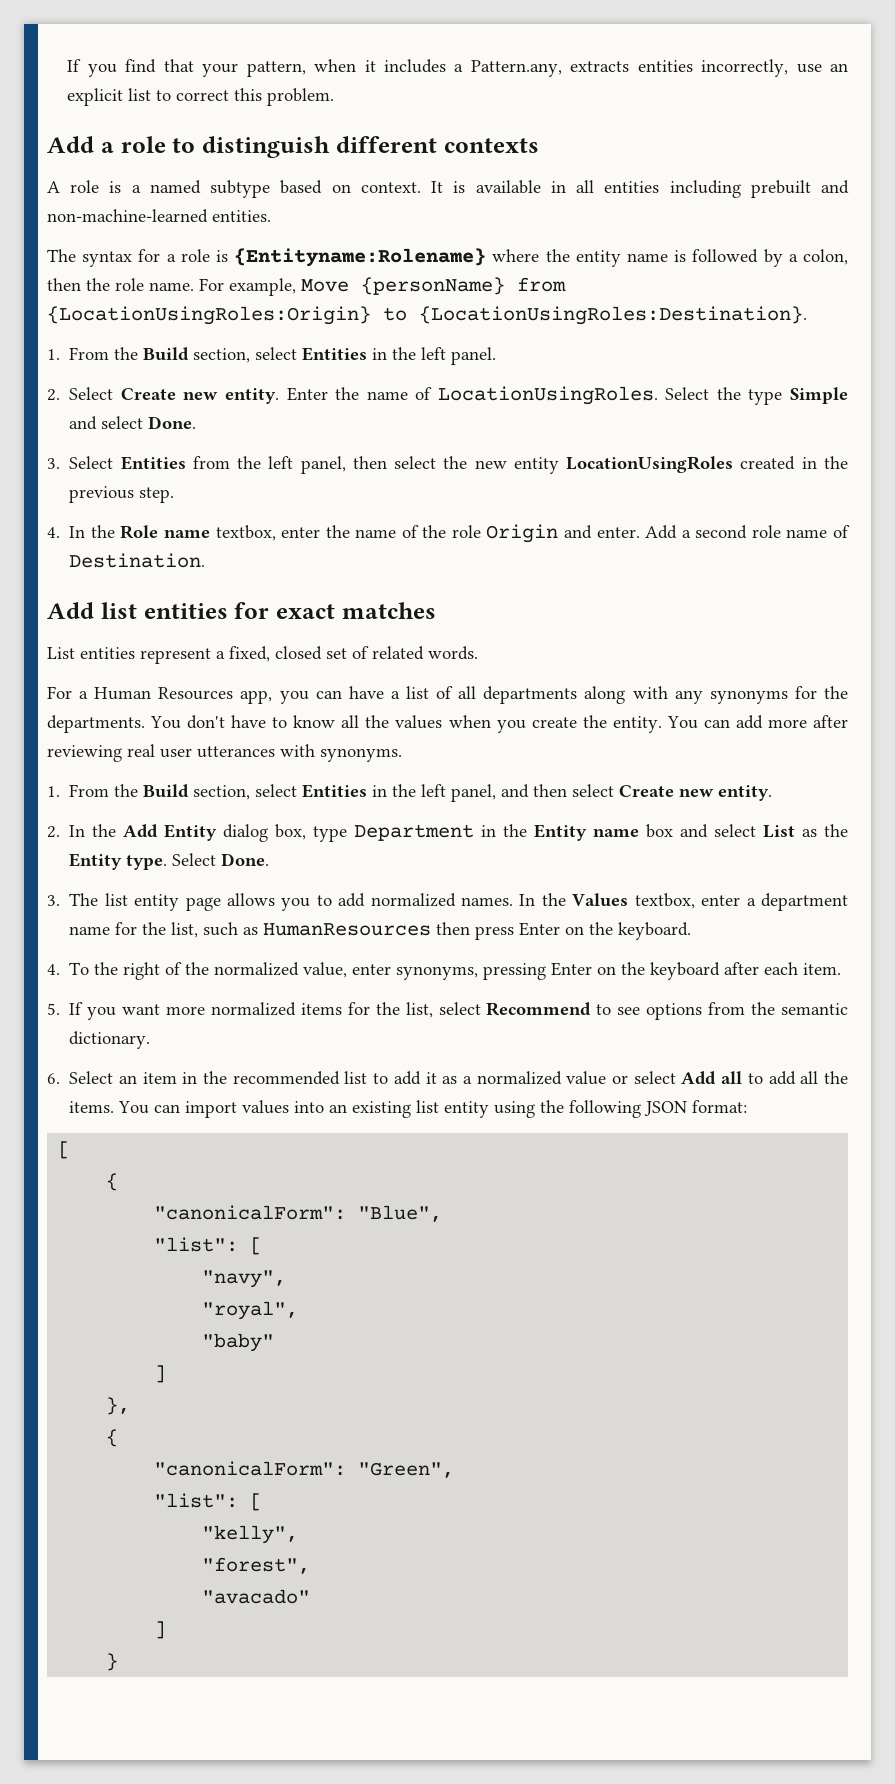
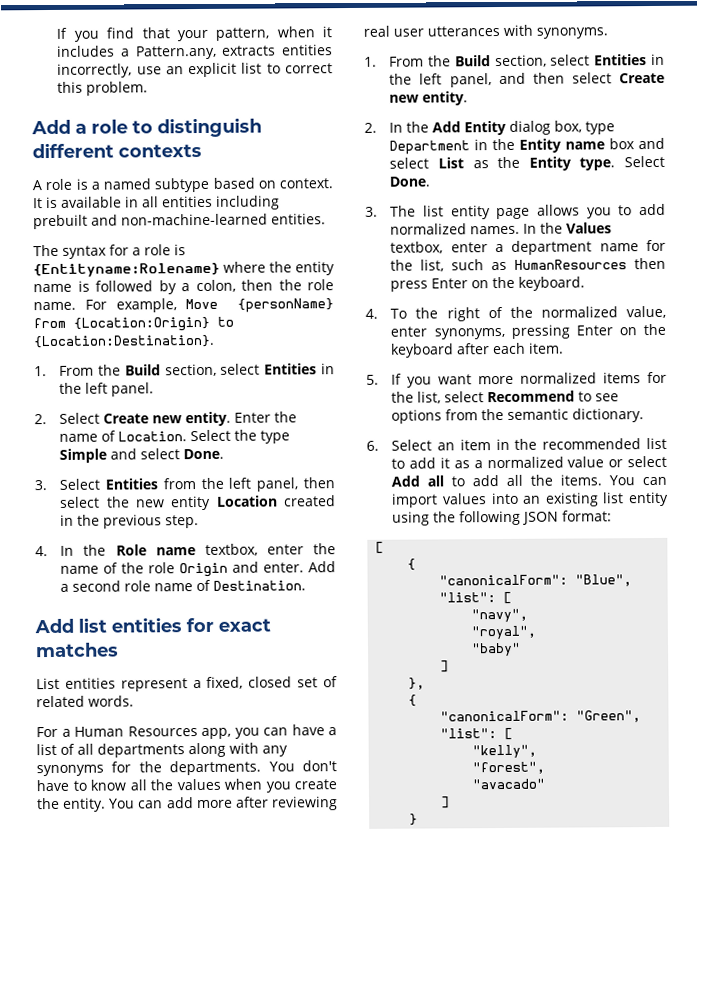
- For example, Move {personName} from {LocationUsingRoles:Origin} to {LocationUsingRoles:Destination}.
+ For example, Move {personName} from {Location:Origin} to {Location:Destination}.
- Enter the name of LocationUsingRoles.
+ Enter the name of Location.
- 3. Select Entities from the left panel, then select the new entity LocationUsingRoles created in the previous step.
+ 3. Select Entities from the left panel, then select the new entity Location created in the previous step.

